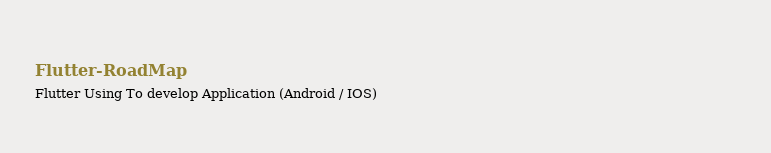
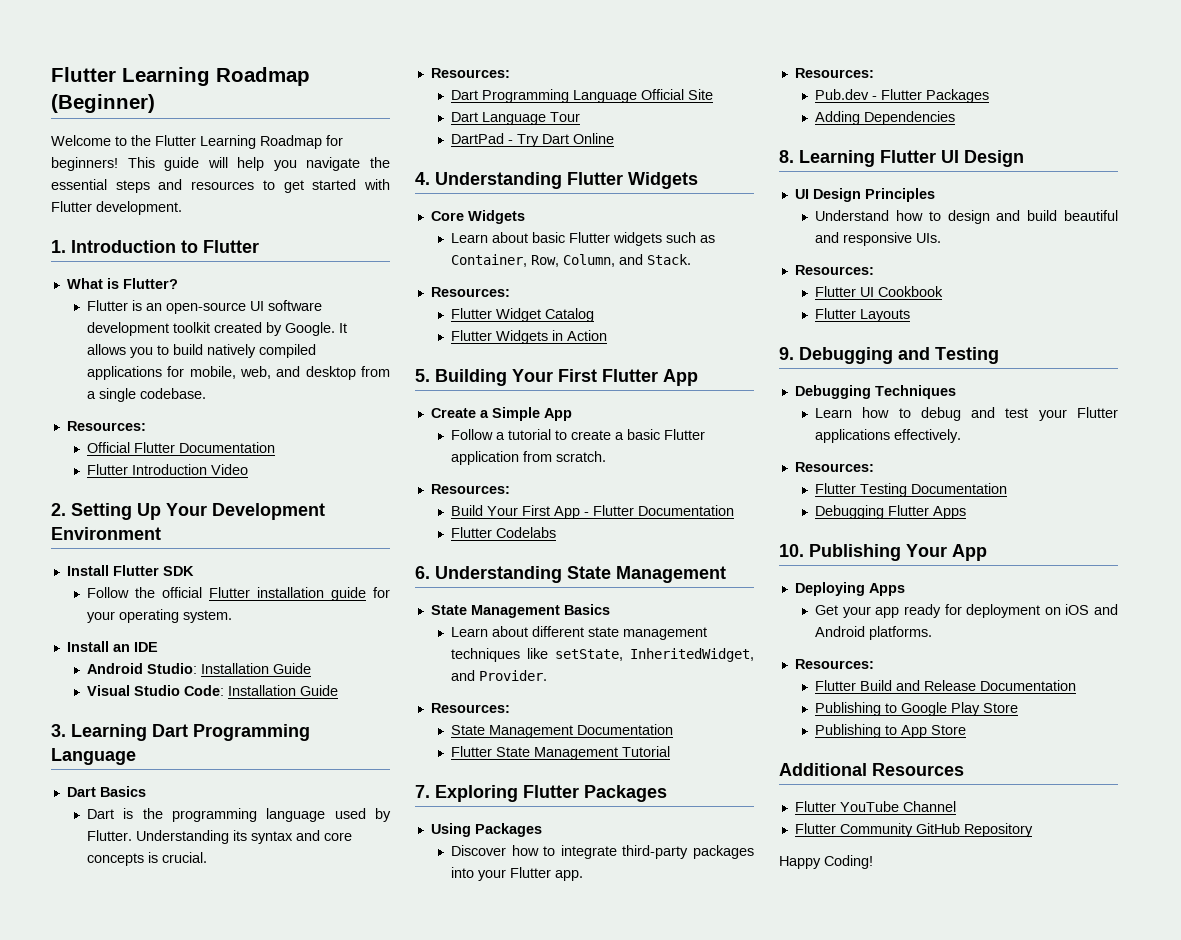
- Flutter-RoadMap
- Flutter Using To develop Application (Android / IOS)
+ Flutter Learning Roadmap (Beginner)
+ Welcome to the Flutter Learning Roadmap for beginners! This guide will help you navigate the essential steps and resources to get started with Flutter development.
+ 1. Introduction to Flutter
+ What is Flutter?
+ Flutter is an open-source UI software development toolkit created by Google. It allows you to build natively compiled applications for mobile, web, and desktop from a single codebase.
+ Resources:
+ Official Flutter Documentation
+ Flutter Introduction Video
+ 2. Setting Up Your Development Environment
+ Install Flutter SDK
+ Follow the official Flutter installation guide for your operating system.
+ Install an IDE
+ Android Studio: Installation Guide
+ Visual Studio Code: Installation Guide
+ 3. Learning Dart Programming Language
+ Dart Basics
+ Dart is the programming language used by Flutter. Understanding its syntax and core concepts is crucial.
+ Resources:
+ Dart Programming Language Official Site
+ Dart Language Tour
+ DartPad - Try Dart Online
+ 4. Understanding Flutter Widgets
+ Core Widgets
+ Learn about basic Flutter widgets such as Container, Row, Column, and Stack.
+ Resources:
+ Flutter Widget Catalog
+ Flutter Widgets in Action
+ 5. Building Your First Flutter App
+ Create a Simple App
+ Follow a tutorial to create a basic Flutter application from scratch.
+ Resources:
+ Build Your First App - Flutter Documentation
+ Flutter Codelabs
+ 6. Understanding State Management
+ State Management Basics
+ Learn about different state management techniques like setState, InheritedWidget, and Provider.
+ Resources:
+ State Management Documentation
+ Flutter State Management Tutorial
+ 7. Exploring Flutter Packages
+ Using Packages
+ Discover how to integrate third-party packages into your Flutter app.
+ Resources:
+ Pub.dev - Flutter Packages
+ Adding Dependencies
+ 8. Learning Flutter UI Design
+ UI Design Principles
+ Understand how to design and build beautiful and responsive UIs.
+ Resources:
+ Flutter UI Cookbook
+ Flutter Layouts
+ 9. Debugging and Testing
+ Debugging Techniques
+ Learn how to debug and test your Flutter applications effectively.
+ Resources:
+ Flutter Testing Documentation
+ Debugging Flutter Apps
+ 10. Publishing Your App
+ Deploying Apps
+ Get your app ready for deployment on iOS and Android platforms.
+ Resources:
+ Flutter Build and Release Documentation
+ Publishing to Google Play Store
+ Publishing to App Store
+ Additional Resources
+ Flutter YouTube Channel
+ Flutter Community GitHub Repository
+ Happy Coding!

